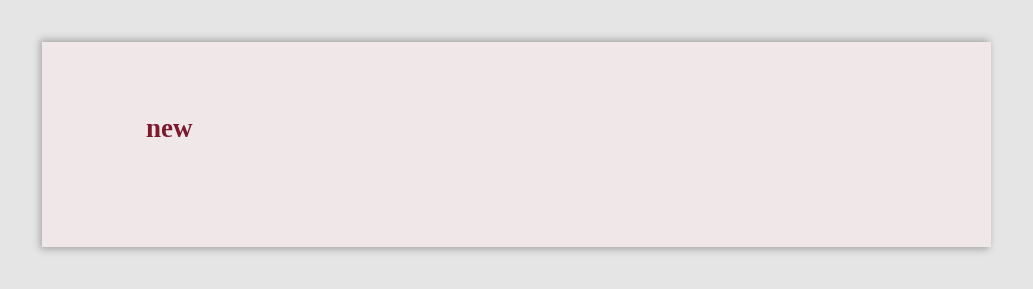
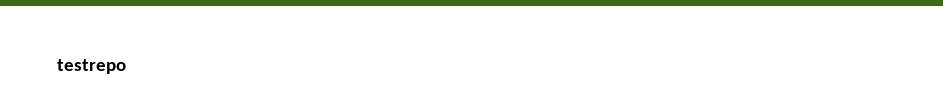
- new
+ testrepo

